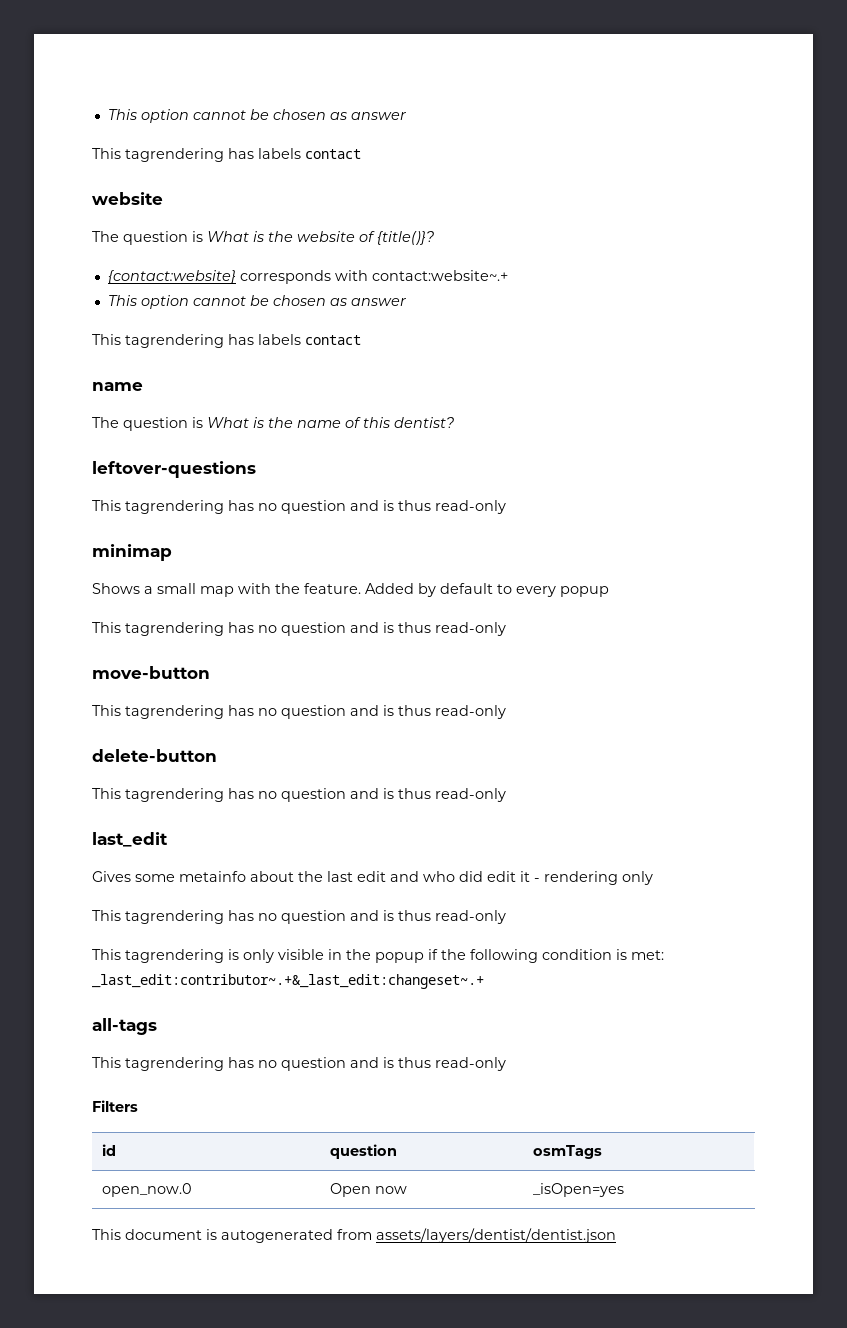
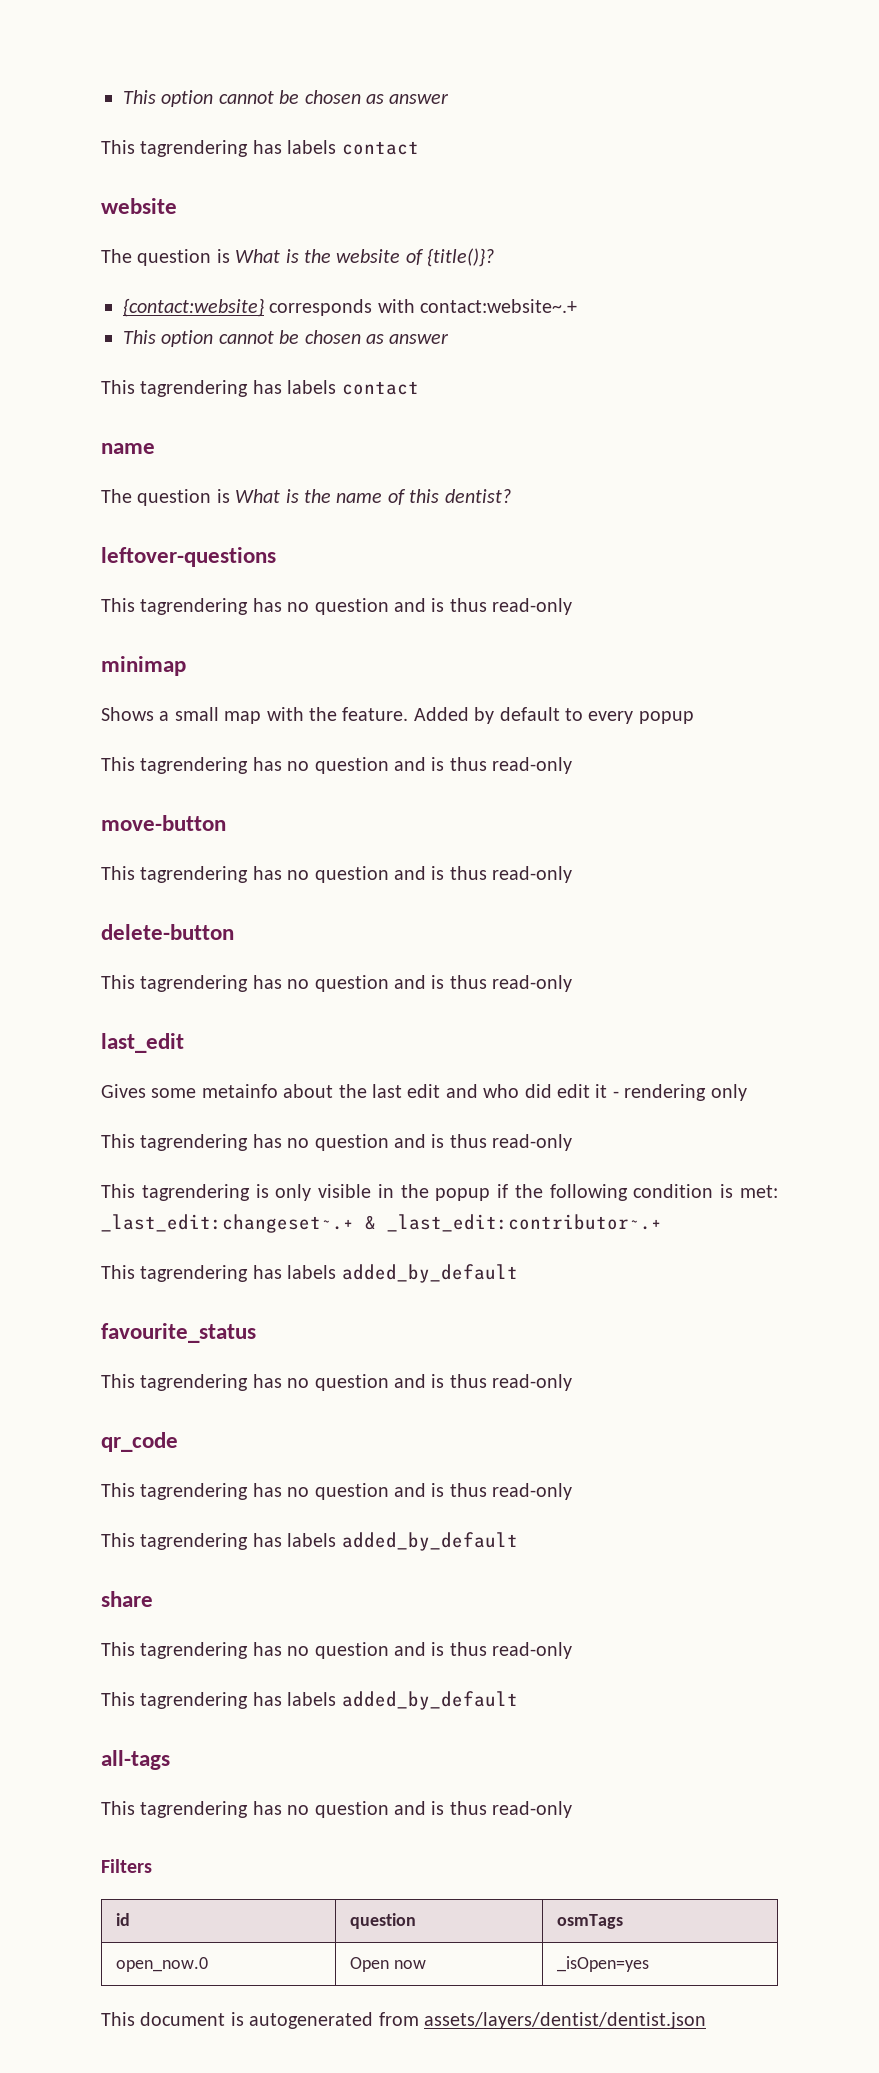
- This tagrendering is only visible in the popup if the following condition is met: _last_edit:contributor~.+&_last_edit:changeset~.+
+ This tagrendering is only visible in the popup if the following condition is met: _last_edit:changeset~.+ & _last_edit:contributor~.+
+ This tagrendering has labels added_by_default
+ favourite_status
+ This tagrendering has no question and is thus read-only
+ qr_code
+ This tagrendering has no question and is thus read-only
+ This tagrendering has labels added_by_default
+ share
+ This tagrendering has no question and is thus read-only
+ This tagrendering has labels added_by_default

